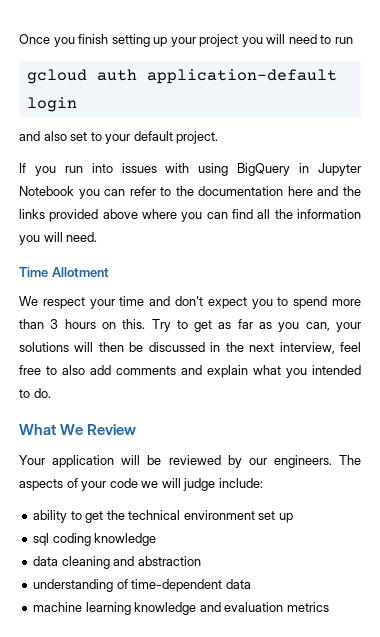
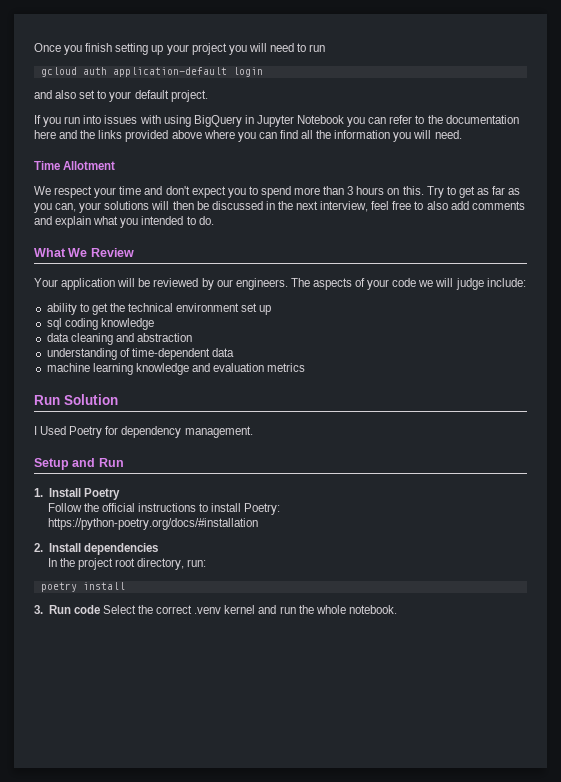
+ Run Solution
+ I Used Poetry for dependency management.
+ Setup and Run
+ 1. Install Poetry
+ Follow the official instructions to install Poetry:
+ https://python-poetry.org/docs/#installation
+ 2. Install dependencies
+ In the project root directory, run:
+ poetry install
+ 3. Run code Select the correct .venv kernel and run the whole notebook.

